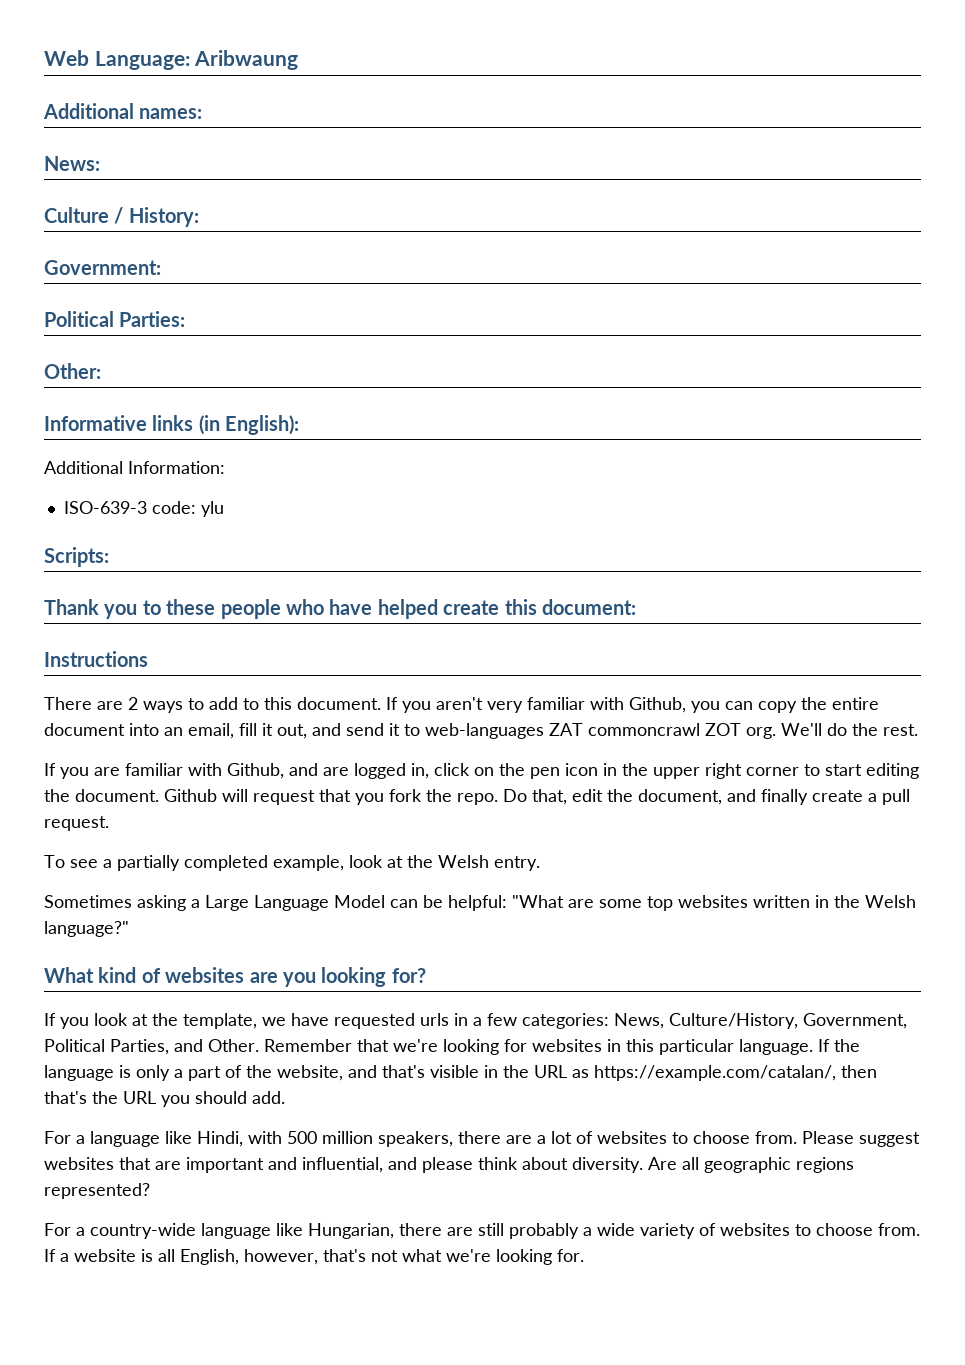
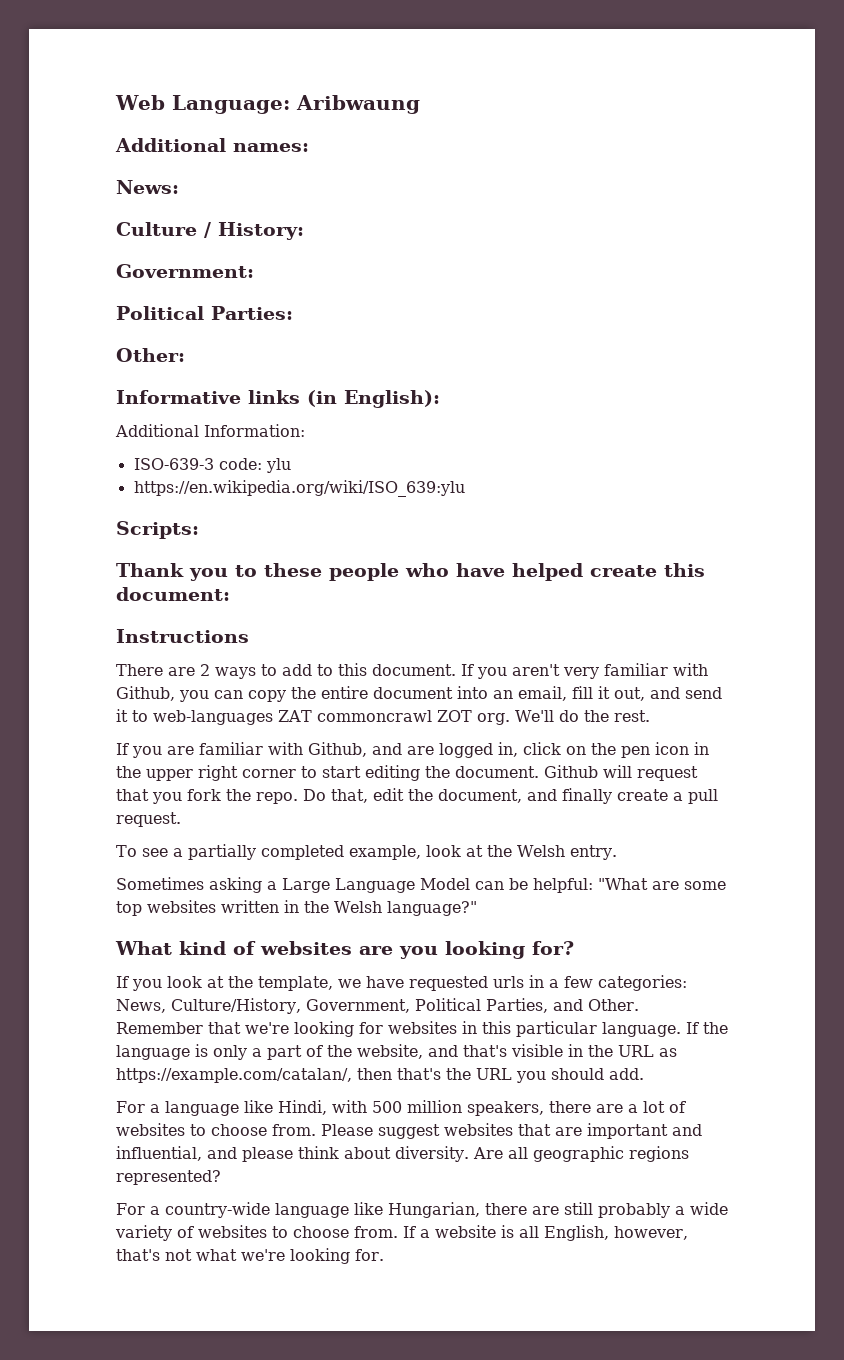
+ https://en.wikipedia.org/wiki/ISO_639:ylu

